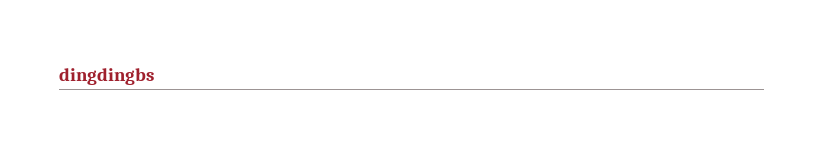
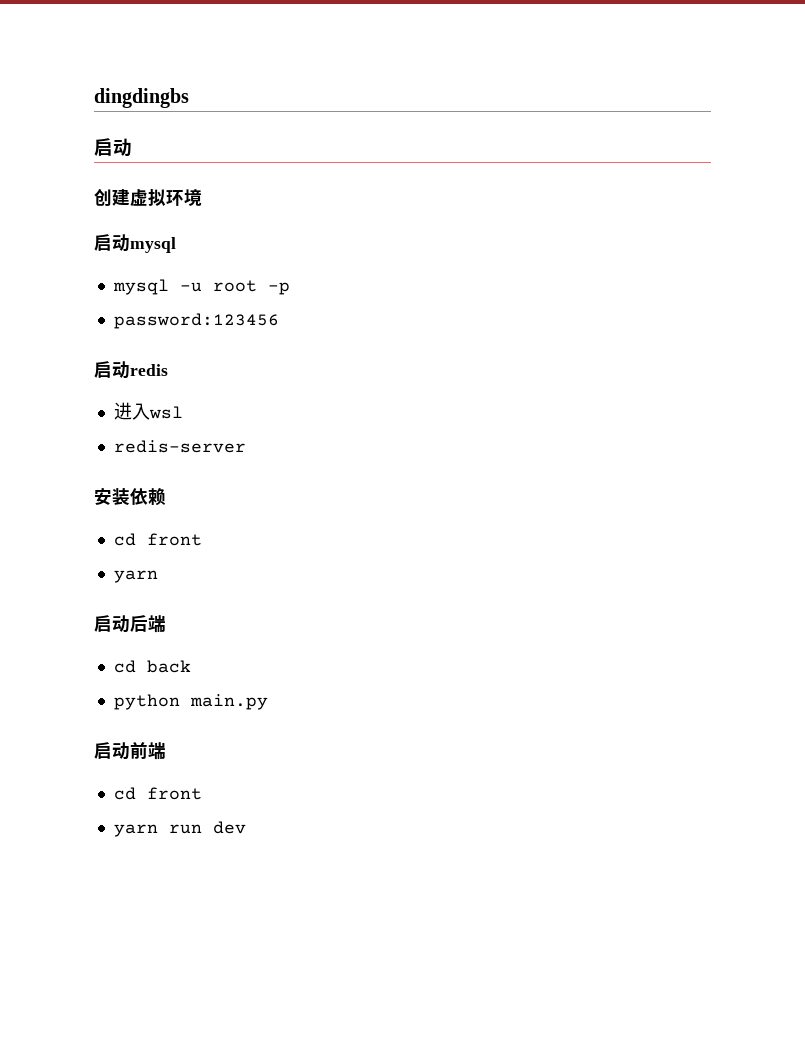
  dingdingbs
+ 启动
+ 创建虚拟环境
+ 启动mysql
+ mysql -u root -p
+ password:123456
+ 启动redis
+ 进入wsl
+ redis-server
+ 安装依赖
+ cd front
+ yarn
+ 启动后端
+ cd back
+ python main.py
+ 启动前端
+ cd front
+ yarn run dev

